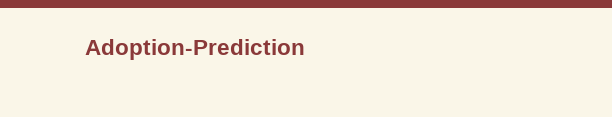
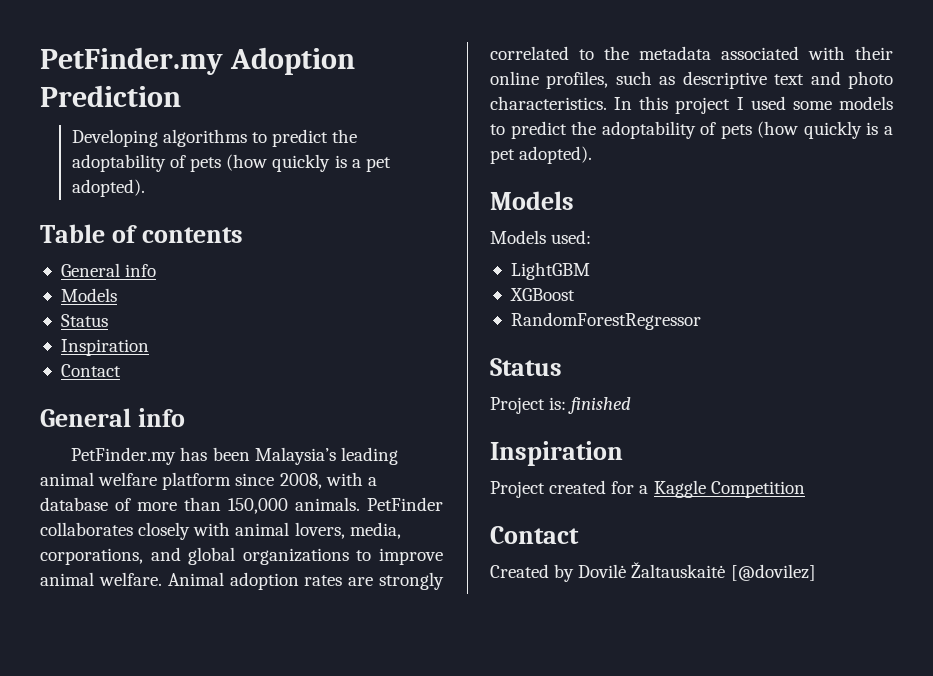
- Adoption-Prediction
+ PetFinder.my Adoption Prediction
+ Developing algorithms to predict the adoptability of pets (how quickly is a pet adopted).
+ Table of contents
+ General info
+ Models
+ Status
+ Inspiration
+ Contact
+ General info
+ PetFinder.my has been Malaysia’s leading animal welfare platform since 2008, with a database of more than 150,000 animals. PetFinder collaborates closely with animal lovers, media, corporations, and global organizations to improve animal welfare. Animal adoption rates are strongly correlated to the metadata associated with their online profiles, such as descriptive text and photo characteristics. In this project I used some models to predict the adoptability of pets (how quickly is a pet adopted).
+ Models
+ Models used:
+ LightGBM
+ XGBoost
+ RandomForestRegressor
+ Status
+ Project is: finished
+ Inspiration
+ Project created for a Kaggle Competition
+ Contact
+ Created by Dovilė Žaltauskaitė [@dovilez]

